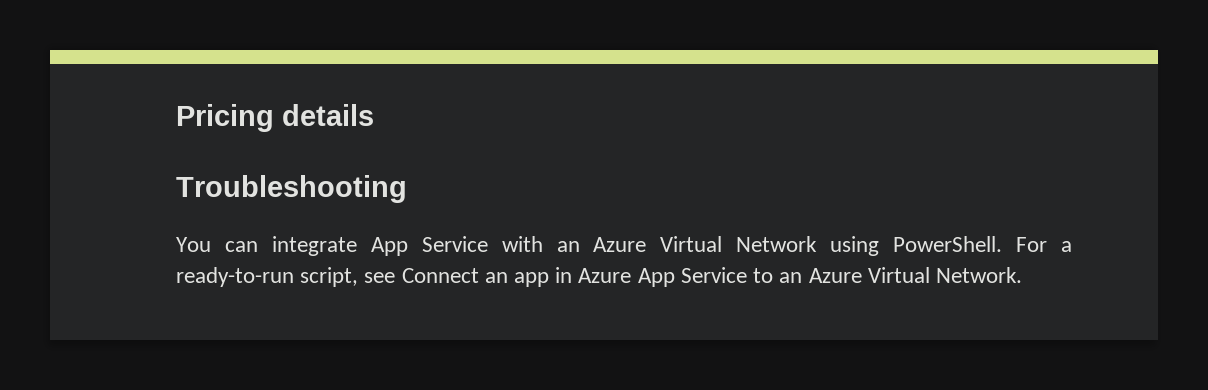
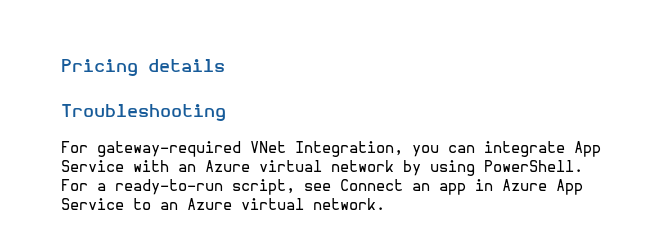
- You can integrate App Service with an Azure Virtual Network using PowerShell.
+ For gateway-required VNet Integration, you can integrate App Service with an Azure virtual network by using PowerShell.
- For a ready-to-run script, see Connect an app in Azure App Service to an Azure Virtual Network.
+ For a ready-to-run script, see Connect an app in Azure App Service to an Azure virtual network.

